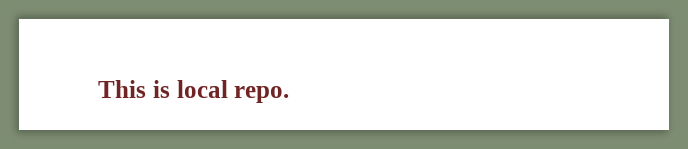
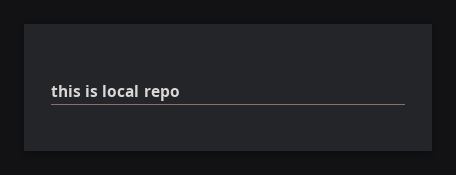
- This is local repo.
+ this is local repo

